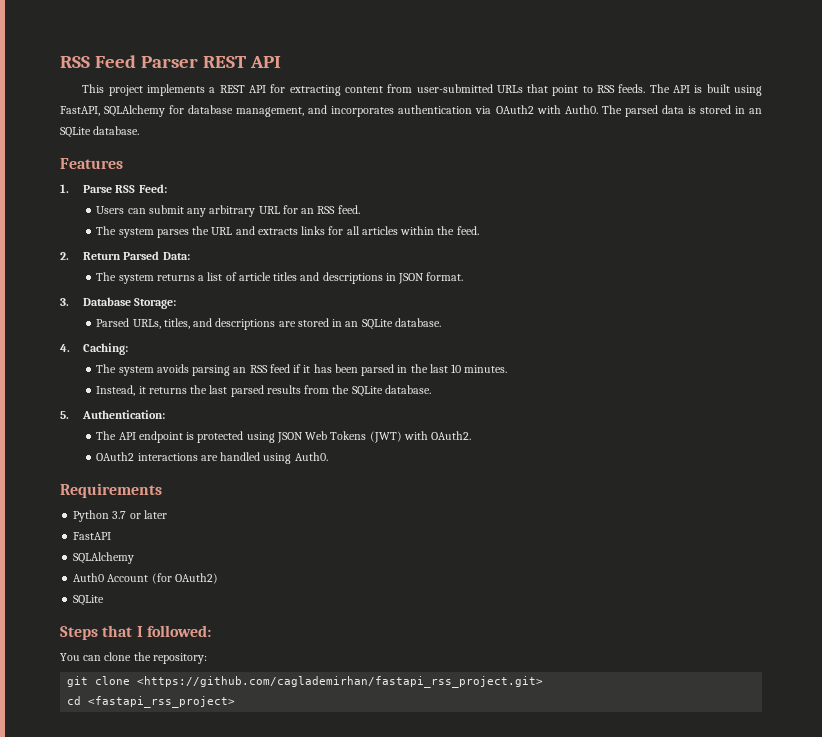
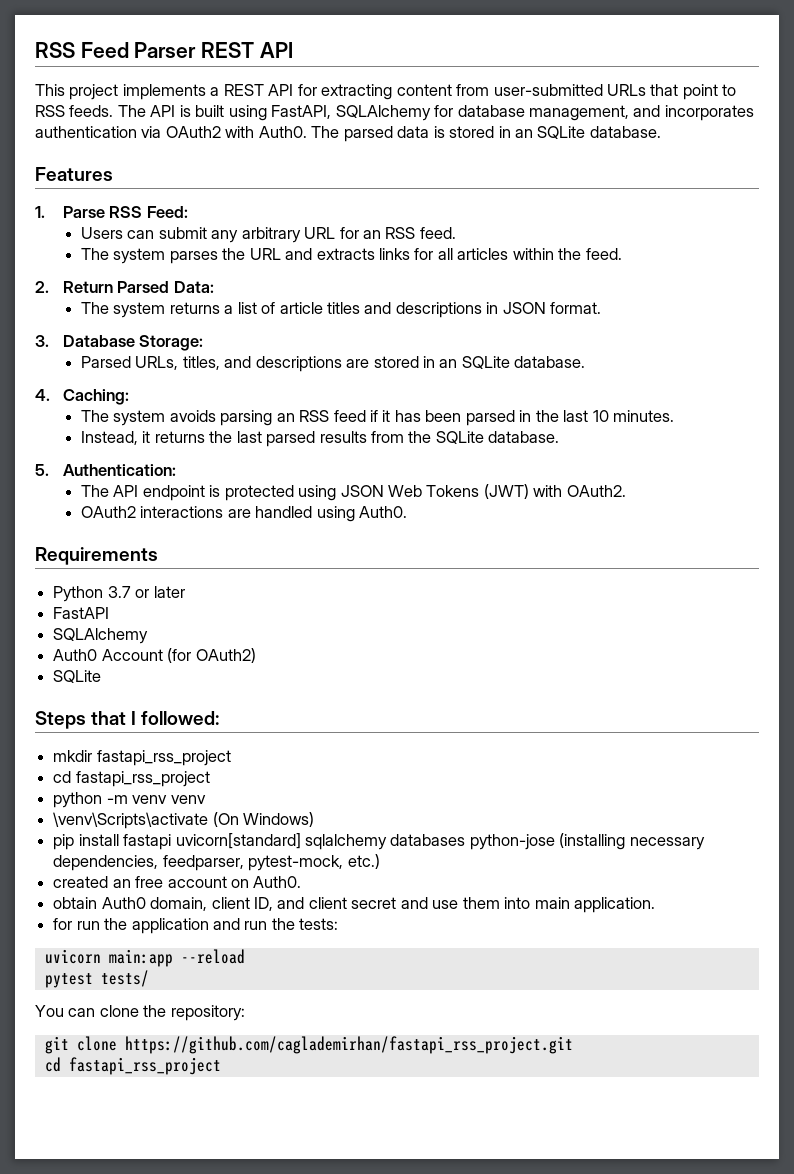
+ mkdir fastapi_rss_project
+ cd fastapi_rss_project
+ python -m venv venv
+ \venv\Scripts\activate (On Windows)
+ pip install fastapi uvicorn[standard] sqlalchemy databases python-jose (installing necessary dependencies, feedparser, pytest-mock, etc.)
+ created an free account on Auth0.
+ obtain Auth0 domain, client ID, and client secret and use them into main application.
+ for run the application and run the tests:
+ uvicorn main:app --reload
+ pytest tests/
- git clone <https://github.com/caglademirhan/fastapi_rss_project.git>
- cd <fastapi_rss_project>
+ git clone https://github.com/caglademirhan/fastapi_rss_project.git
+ cd fastapi_rss_project

